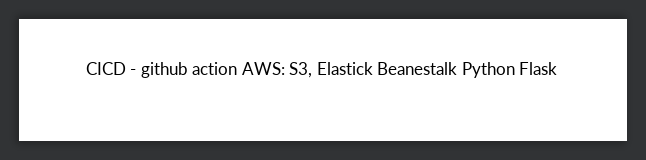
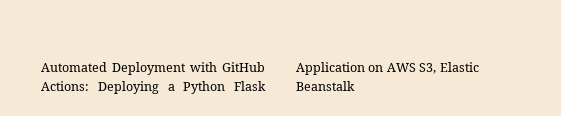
- CICD - github action AWS: S3, Elastick Beanestalk Python Flask
+ Automated Deployment with GitHub Actions: Deploying a Python Flask Application on AWS S3, Elastic Beanstalk

